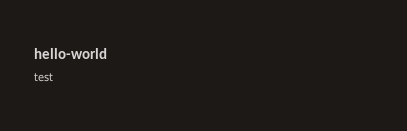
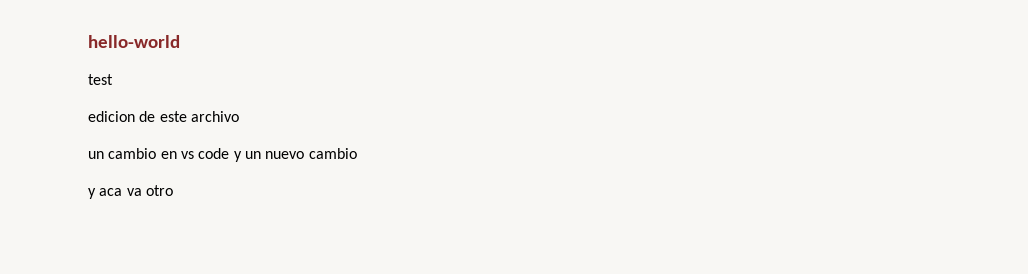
+ edicion de este archivo
+ un cambio en vs code y un nuevo cambio
+ y aca va otro

